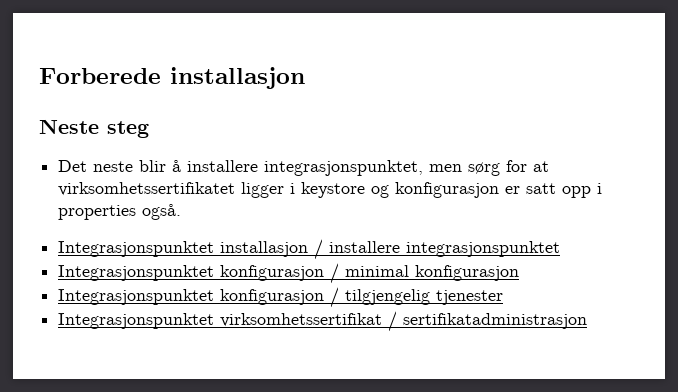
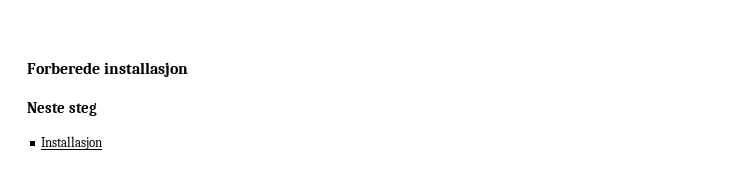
- Det neste blir å installere integrasjonspunktet, men sørg for at virksomhetssertifikatet ligger i keystore og konfigurasjon er satt opp i properties også.
- Integrasjonspunktet installasjon / installere integrasjonspunktet
- Integrasjonspunktet konfigurasjon / minimal konfigurasjon
- Integrasjonspunktet konfigurasjon / tilgjengelig tjenester
- Integrasjonspunktet virksomhetssertifikat / sertifikatadministrasjon
+ Installasjon

